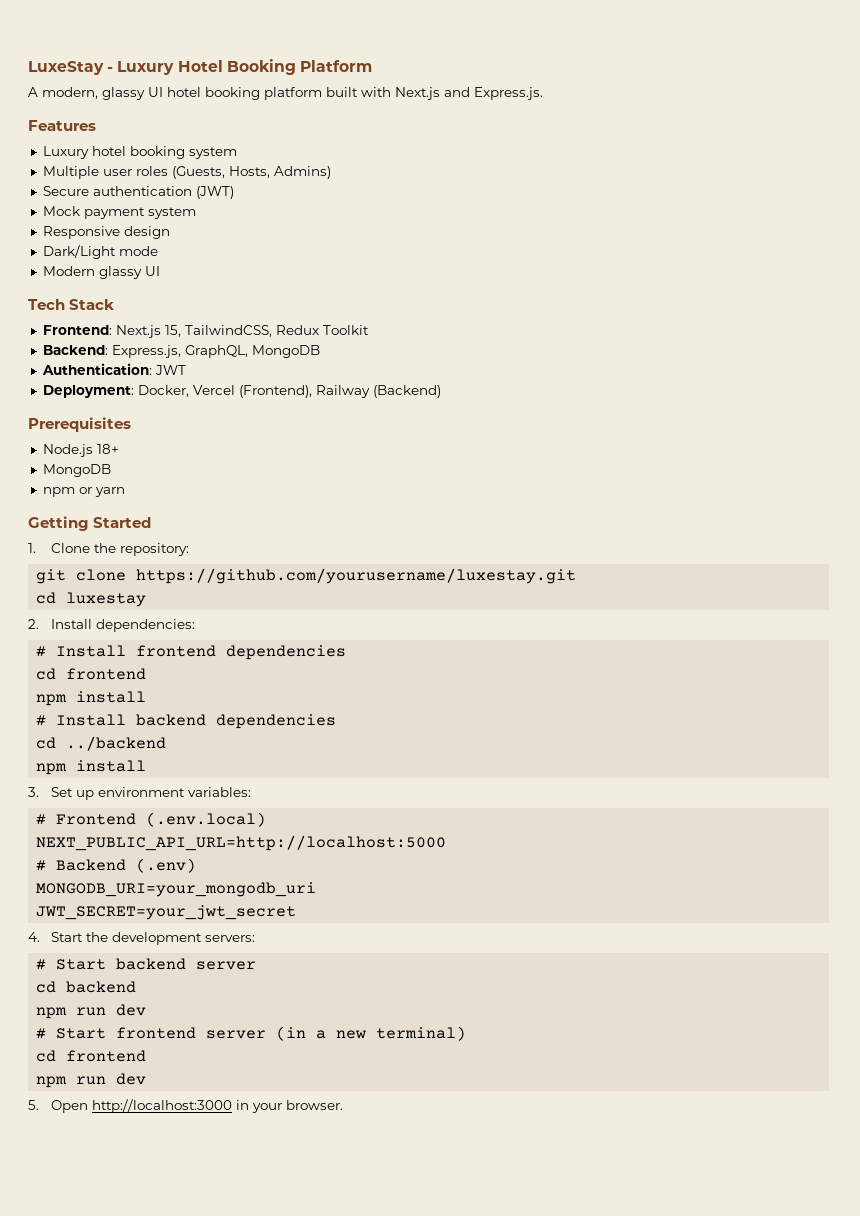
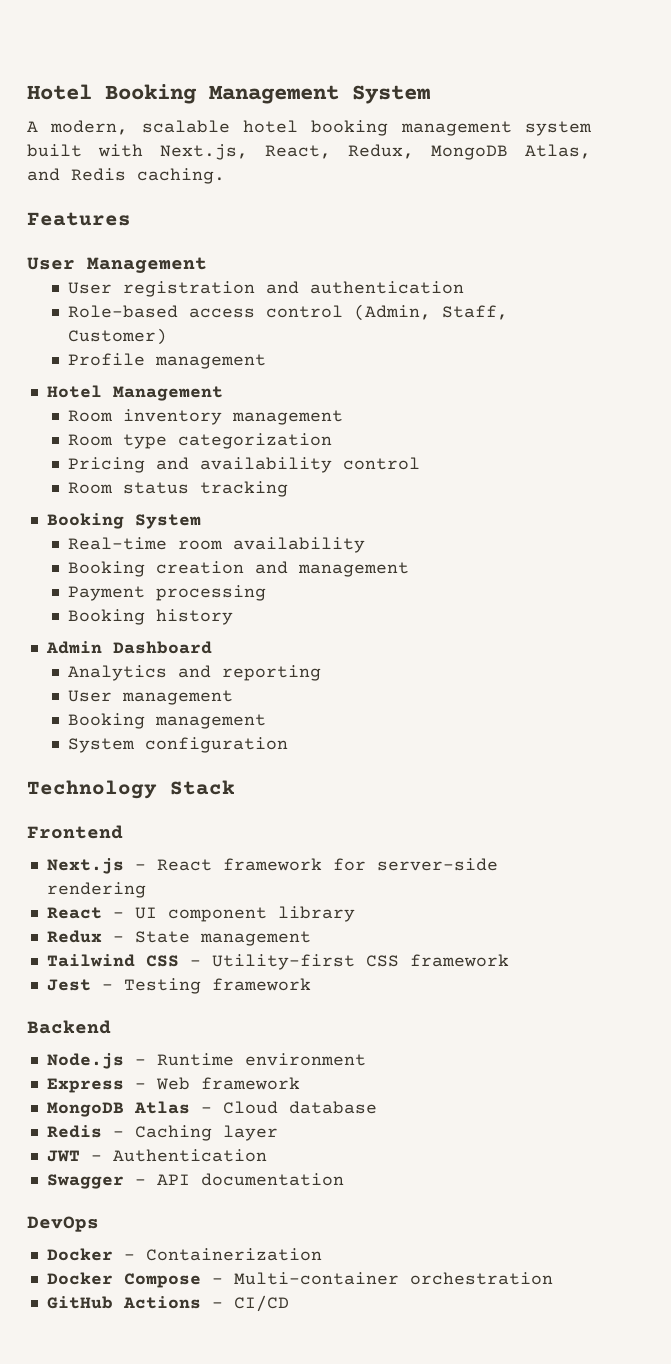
- LuxeStay - Luxury Hotel Booking Platform
- A modern, glassy UI hotel booking platform built with Next.js and Express.js.
+ Hotel Booking Management System
+ A modern, scalable hotel booking management system built with Next.js, React, Redux, MongoDB Atlas, and Redis caching.
  Features
- Luxury hotel booking system
- Multiple user roles (Guests, Hosts, Admins)
- Secure authentication (JWT)
- Mock payment system
- Responsive design
- Dark/Light mode
- Modern glassy UI
- Tech Stack
- Frontend: Next.js 15, TailwindCSS, Redux Toolkit
- Backend: Express.js, GraphQL, MongoDB
- Authentication: JWT
- Deployment: Docker, Vercel (Frontend), Railway (Backend)
- Prerequisites
- Node.js 18+
- MongoDB
- npm or yarn
- Getting Started
- 1. Clone the repository:
- git clone https://github.com/yourusername/luxestay.git
- cd luxestay
- 2. Install dependencies:
- # Install frontend dependencies
- cd frontend
- npm install
- # Install backend dependencies
- cd ../backend
- npm install
- 3. Set up environment variables:
- # Frontend (.env.local)
- NEXT_PUBLIC_API_URL=http://localhost:5000
- # Backend (.env)
- MONGODB_URI=your_mongodb_uri
- JWT_SECRET=your_jwt_secret
- 4. Start the development servers:
- # Start backend server
- cd backend
- npm run dev
- # Start frontend server (in a new terminal)
- cd frontend
- npm run dev
- 5. Open http://localhost:3000 in your browser.
+ User Management
+ User registration and authentication
+ Role-based access control (Admin, Staff, Customer)
+ Profile management
+ Hotel Management
+ Room inventory management
+ Room type categorization
+ Pricing and availability control
+ Room status tracking
+ Booking System
+ Real-time room availability
+ Booking creation and management
+ Payment processing
+ Booking history
+ Admin Dashboard
+ Analytics and reporting
+ User management
+ Booking management
+ System configuration
+ Technology Stack
+ Frontend
+ Next.js - React framework for server-side rendering
+ React - UI component library
+ Redux - State management
+ Tailwind CSS - Utility-first CSS framework
+ Jest - Testing framework
+ Backend
+ Node.js - Runtime environment
+ Express - Web framework
+ MongoDB Atlas - Cloud database
+ Redis - Caching layer
+ JWT - Authentication
+ Swagger - API documentation
+ DevOps
+ Docker - Containerization
+ Docker Compose - Multi-container orchestration
+ GitHub Actions - CI/CD

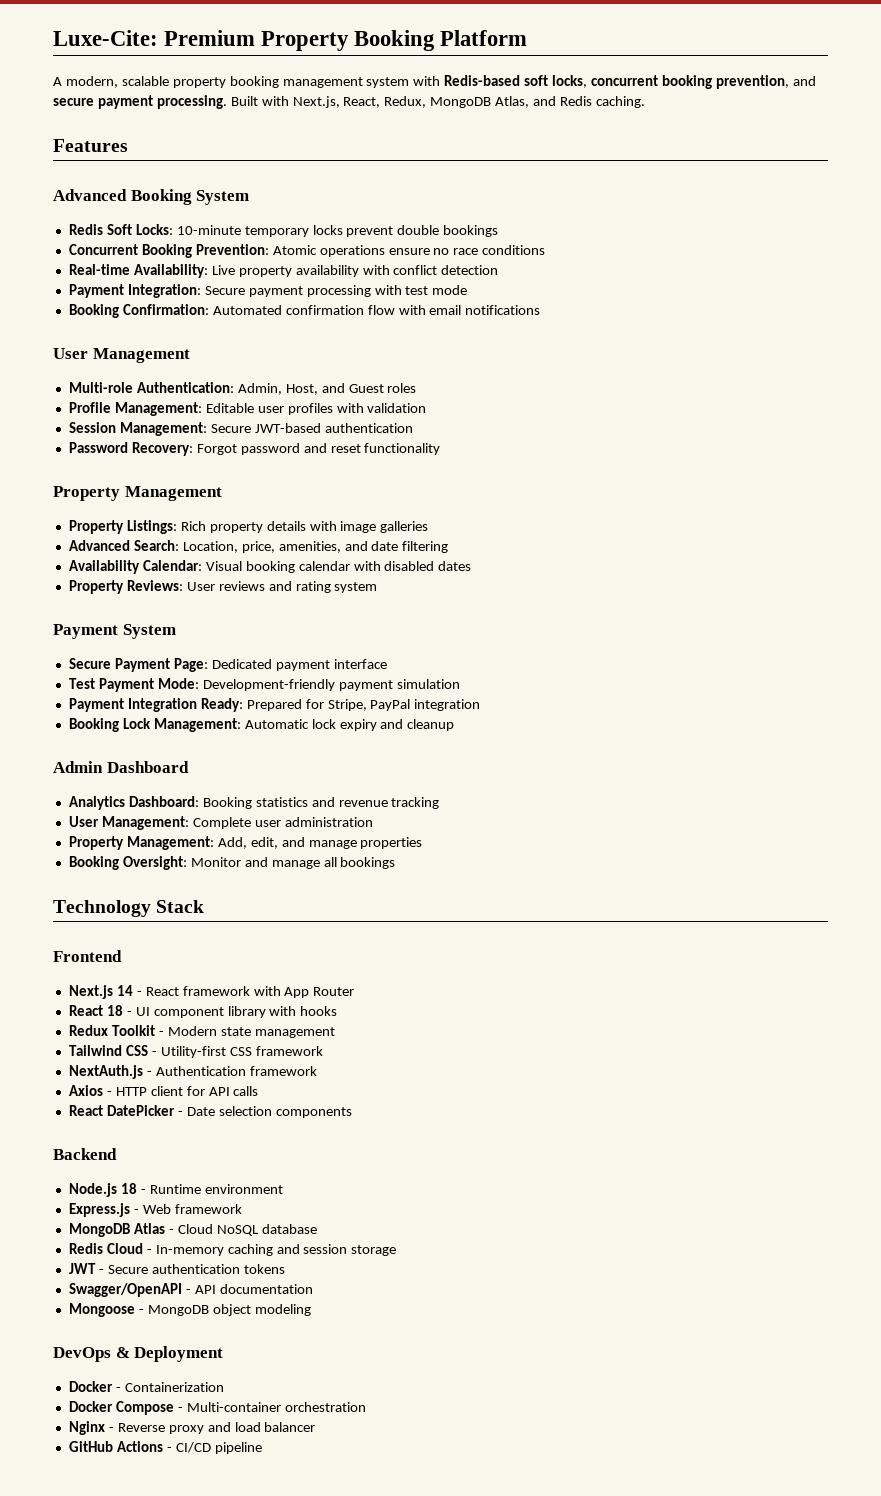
- Hotel Booking Management System
+ Luxe-Cite: Premium Property Booking Platform
- A modern, scalable hotel booking management system built with Next.js, React, Redux, MongoDB Atlas, and Redis caching.
+ A modern, scalable property booking management system with Redis-based soft locks, concurrent booking prevention, and secure payment processing. Built with Next.js, React, Redux, MongoDB Atlas, and Redis caching.
+ Advanced Booking System
+ Redis Soft Locks: 10-minute temporary locks prevent double bookings
+ Concurrent Booking Prevention: Atomic operations ensure no race conditions
+ Real-time Availability: Live property availability with conflict detection
+ Payment Integration: Secure payment processing with test mode
+ Booking Confirmation: Automated confirmation flow with email notifications
  User Management
- User registration and authentication
- Role-based access control (Admin, Staff, Customer)
- Profile management
- Hotel Management
- Room inventory management
- Room type categorization
- Pricing and availability control
- Room status tracking
- Booking System
- Real-time room availability
- Booking creation and management
- Payment processing
- Booking history
+ Multi-role Authentication: Admin, Host, and Guest roles
+ Profile Management: Editable user profiles with validation
+ Session Management: Secure JWT-based authentication
+ Password Recovery: Forgot password and reset functionality
+ Property Management
+ Property Listings: Rich property details with image galleries
+ Advanced Search: Location, price, amenities, and date filtering
+ Availability Calendar: Visual booking calendar with disabled dates
+ Property Reviews: User reviews and rating system
+ Payment System
+ Secure Payment Page: Dedicated payment interface
+ Test Payment Mode: Development-friendly payment simulation
+ Payment Integration Ready: Prepared for Stripe, PayPal integration
+ Booking Lock Management: Automatic lock expiry and cleanup
  Admin Dashboard
- Analytics and reporting
- User management
- Booking management
- System configuration
+ Analytics Dashboard: Booking statistics and revenue tracking
+ User Management: Complete user administration
+ Property Management: Add, edit, and manage properties
+ Booking Oversight: Monitor and manage all bookings
- Next.js - React framework for server-side rendering
- React - UI component library
+ Next.js 14 - React framework with App Router
+ React 18 - UI component library with hooks
- Redux - State management
+ Redux Toolkit - Modern state management
- Jest - Testing framework
+ NextAuth.js - Authentication framework
+ Axios - HTTP client for API calls
+ React DatePicker - Date selection components
- Node.js - Runtime environment
+ Node.js 18 - Runtime environment
- Express - Web framework
+ Express.js - Web framework
- MongoDB Atlas - Cloud database
+ MongoDB Atlas - Cloud NoSQL database
- Redis - Caching layer
- JWT - Authentication
- Swagger - API documentation
+ Redis Cloud - In-memory caching and session storage
+ JWT - Secure authentication tokens
+ Swagger/OpenAPI - API documentation
+ Mongoose - MongoDB object modeling
- DevOps
+ DevOps & Deployment
+ Nginx - Reverse proxy and load balancer
- GitHub Actions - CI/CD
+ GitHub Actions - CI/CD pipeline

